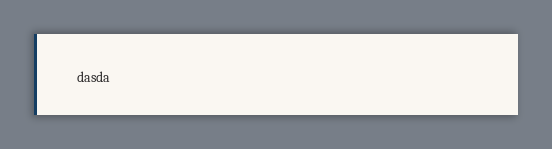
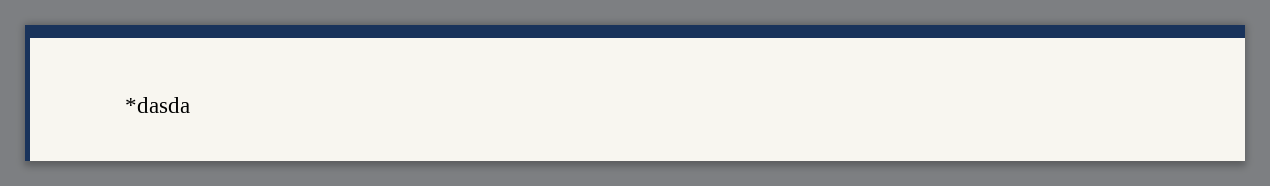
- dasda
+ *dasda

